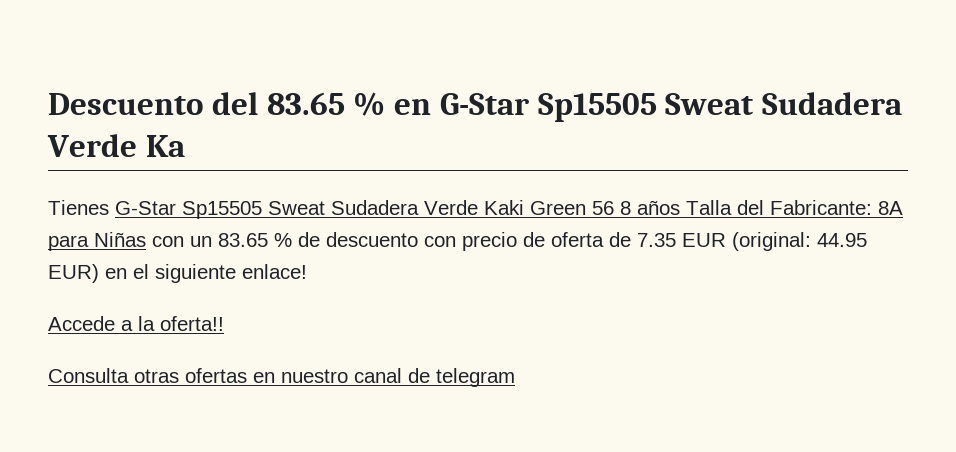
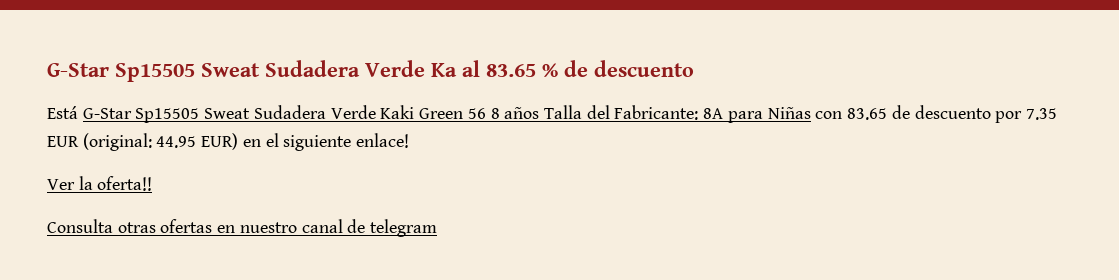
- Descuento del 83.65 % en G-Star Sp15505 Sweat Sudadera Verde Ka
- Tienes G-Star Sp15505 Sweat Sudadera Verde Kaki Green 56 8 años Talla del Fabricante: 8A para Niñas con un 83.65 % de descuento con precio de oferta de 7.35 EUR (original: 44.95 EUR) en el siguiente enlace!
+ G-Star Sp15505 Sweat Sudadera Verde Ka al 83.65 % de descuento
+ Está G-Star Sp15505 Sweat Sudadera Verde Kaki Green 56 8 años Talla del Fabricante: 8A para Niñas con 83.65 de descuento por 7.35 EUR (original: 44.95 EUR) en el siguiente enlace!
- Accede a la oferta!!
+ Ver la oferta!!

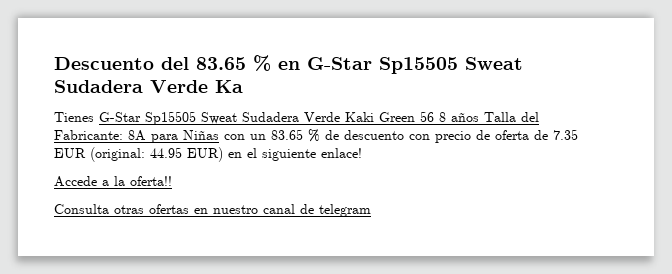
- G-Star Sp15505 Sweat Sudadera Verde Ka al 83.65 % de descuento
- Está G-Star Sp15505 Sweat Sudadera Verde Kaki Green 56 8 años Talla del Fabricante: 8A para Niñas con 83.65 de descuento por 7.35 EUR (original: 44.95 EUR) en el siguiente enlace!
+ Descuento del 83.65 % en G-Star Sp15505 Sweat Sudadera Verde Ka
+ Tienes G-Star Sp15505 Sweat Sudadera Verde Kaki Green 56 8 años Talla del Fabricante: 8A para Niñas con un 83.65 % de descuento con precio de oferta de 7.35 EUR (original: 44.95 EUR) en el siguiente enlace!
- Ver la oferta!!
+ Accede a la oferta!!

